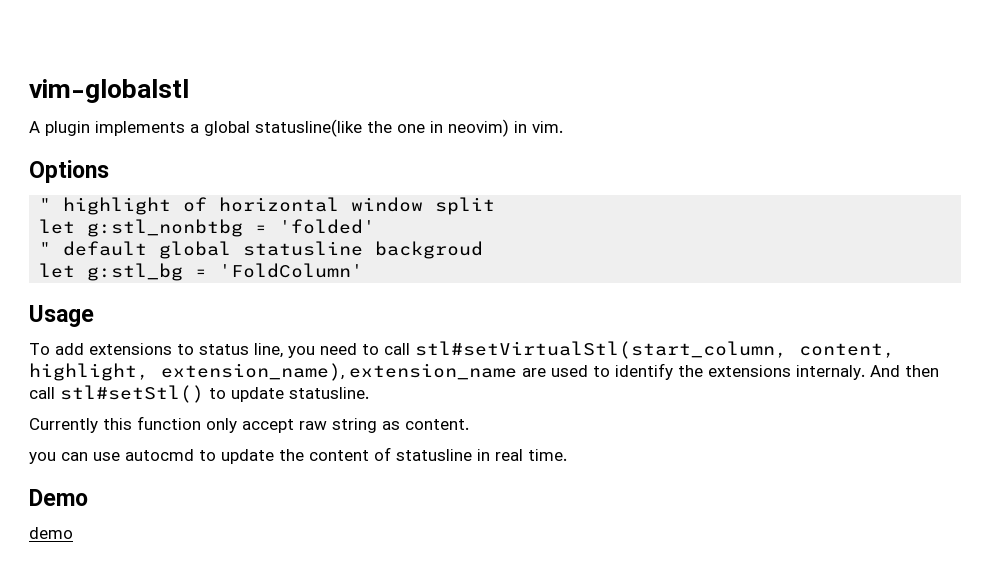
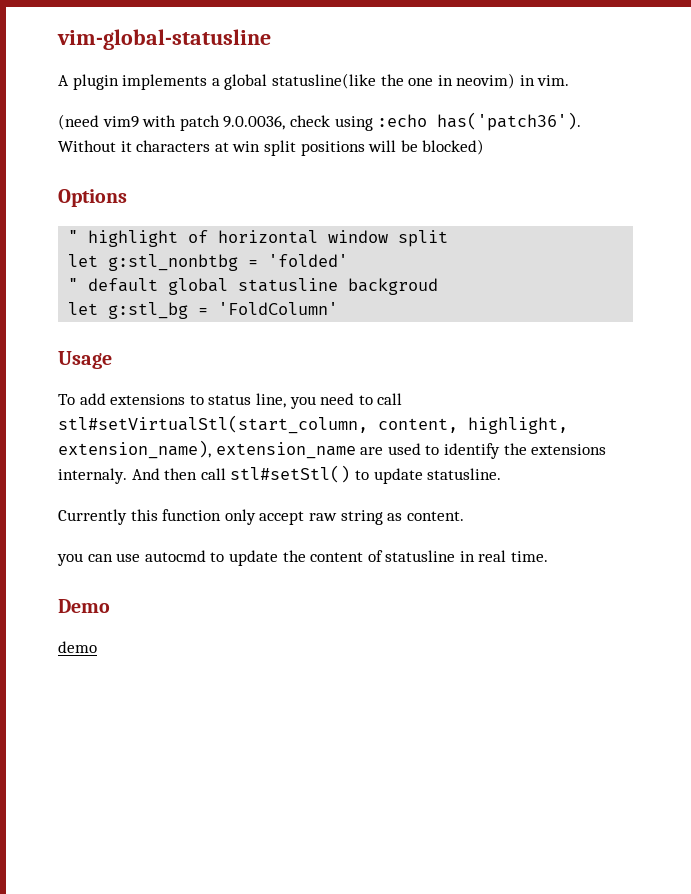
- vim-globalstl
+ vim-global-statusline
+ (need vim9 with patch 9.0.0036, check using :echo has('patch36'). Without it characters at win split positions will be blocked)

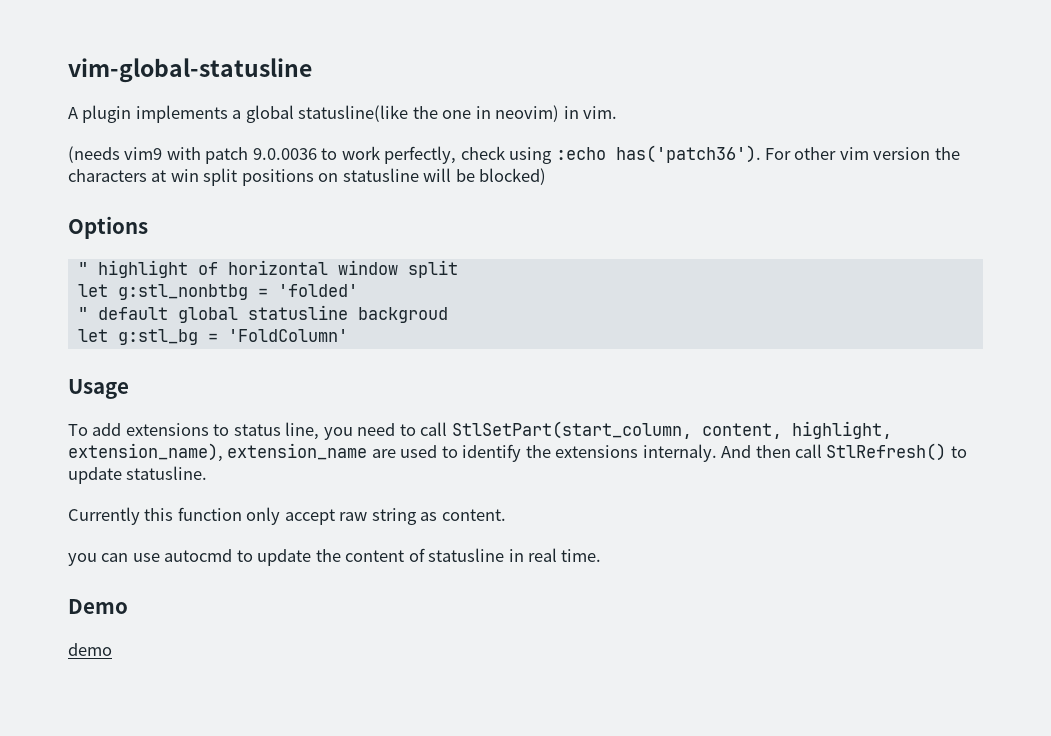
- (need vim9 with patch 9.0.0036, check using :echo has('patch36'). Without it characters at win split positions will be blocked)
+ (needs vim9 with patch 9.0.0036 to work perfectly, check using :echo has('patch36'). For other vim version the characters at win split positions on statusline will be blocked)
- To add extensions to status line, you need to call stl#setVirtualStl(start_column, content, highlight, extension_name), extension_name are used to identify the extensions internaly.
+ To add extensions to status line, you need to call StlSetPart(start_column, content, highlight, extension_name), extension_name are used to identify the extensions internaly.
- And then call stl#setStl() to update statusline.
+ And then call StlRefresh() to update statusline.

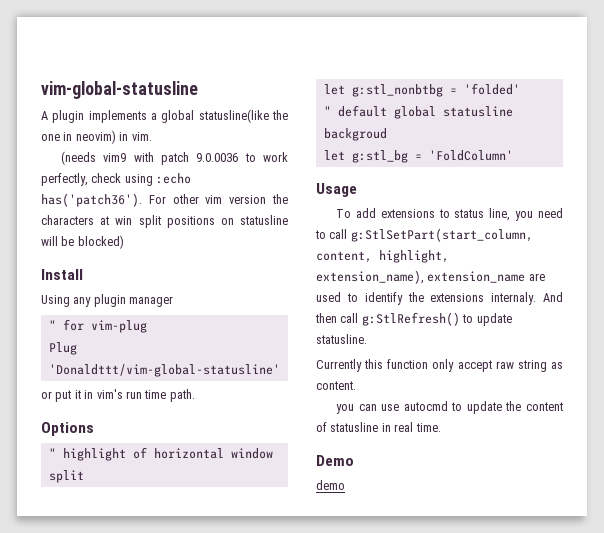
+ Install
+ Using any plugin manager
+ " for vim-plug
+ Plug 'Donaldttt/vim-global-statusline'
+ or put it in vim's run time path.
- To add extensions to status line, you need to call StlSetPart(start_column, content, highlight, extension_name), extension_name are used to identify the extensions internaly.
+ To add extensions to status line, you need to call g:StlSetPart(start_column, content, highlight, extension_name), extension_name are used to identify the extensions internaly.
- And then call StlRefresh() to update statusline.
+ And then call g:StlRefresh() to update statusline.

